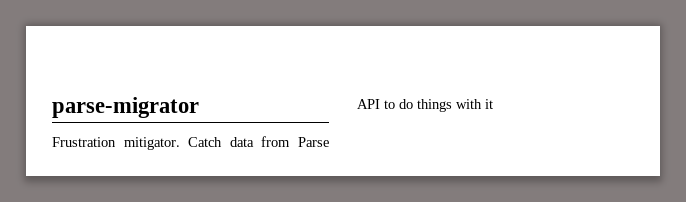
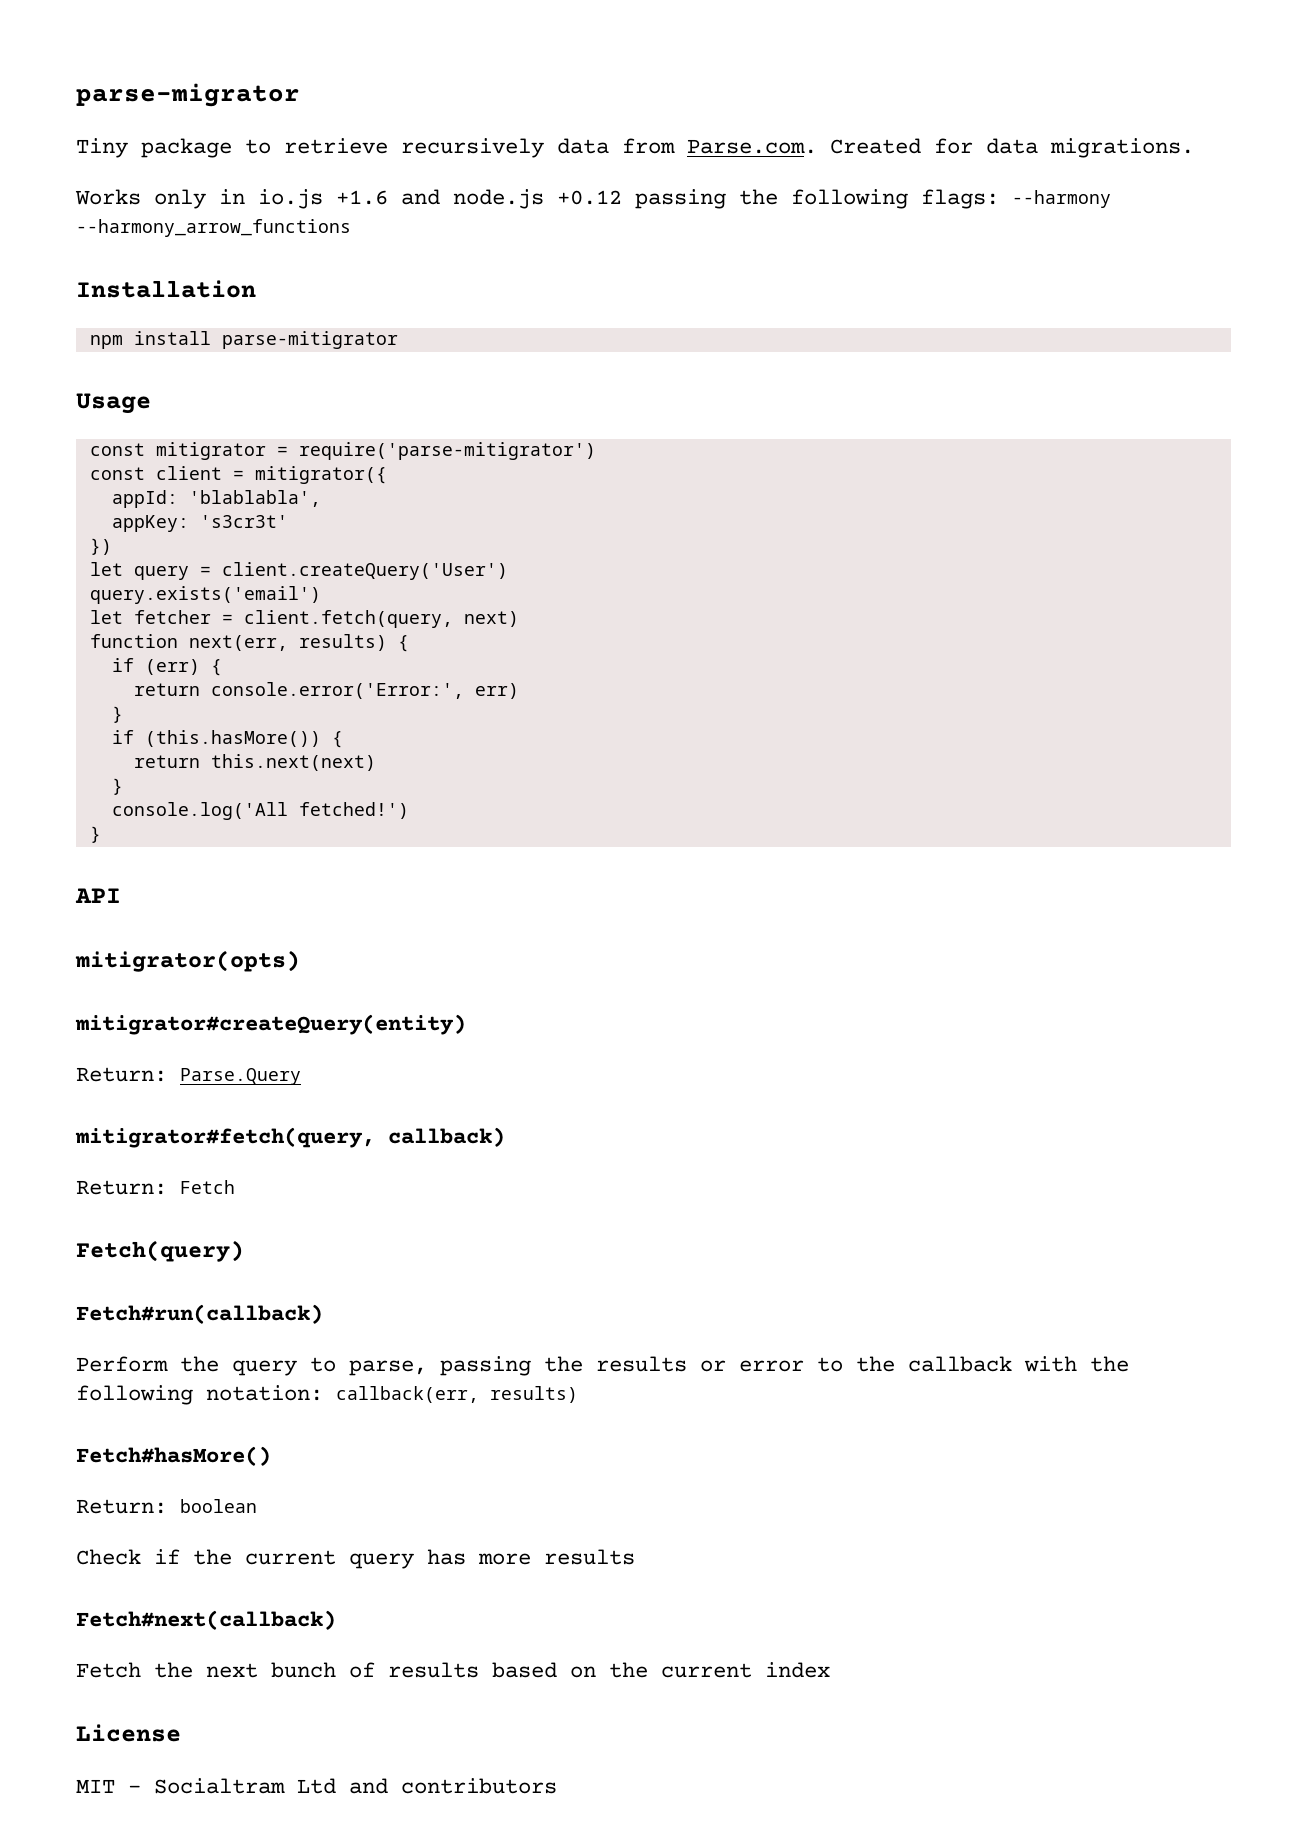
- Frustration mitigator. Catch data from Parse API to do things with it
+ Tiny package to retrieve recursively data from Parse.com. Created for data migrations.
+ Works only in io.js +1.6 and node.js +0.12 passing the following flags: --harmony --harmony_arrow_functions
+ Installation
+ npm install parse-mitigrator
+ Usage
+ const mitigrator = require('parse-mitigrator')
+ const client = mitigrator({
+ appId: 'blablabla',
+ appKey: 's3cr3t'
+ })
+ let query = client.createQuery('User')
+ query.exists('email')
+ let fetcher = client.fetch(query, next)
+ function next(err, results) {
+ if (err) {
+ return console.error('Error:', err)
+ }
+ if (this.hasMore()) {
+ return this.next(next)
+ }
+ console.log('All fetched!')
+ }
+ API
+ mitigrator(opts)
+ mitigrator#createQuery(entity)
+ Return: Parse.Query
+ mitigrator#fetch(query, callback)
+ Return: Fetch
+ Fetch(query)
+ Fetch#run(callback)
+ Perform the query to parse, passing the results or error to the callback with the following notation: callback(err, results)
+ Fetch#hasMore()
+ Return: boolean
+ Check if the current query has more results
+ Fetch#next(callback)
+ Fetch the next bunch of results based on the current index
+ License
+ MIT - Socialtram Ltd and contributors

